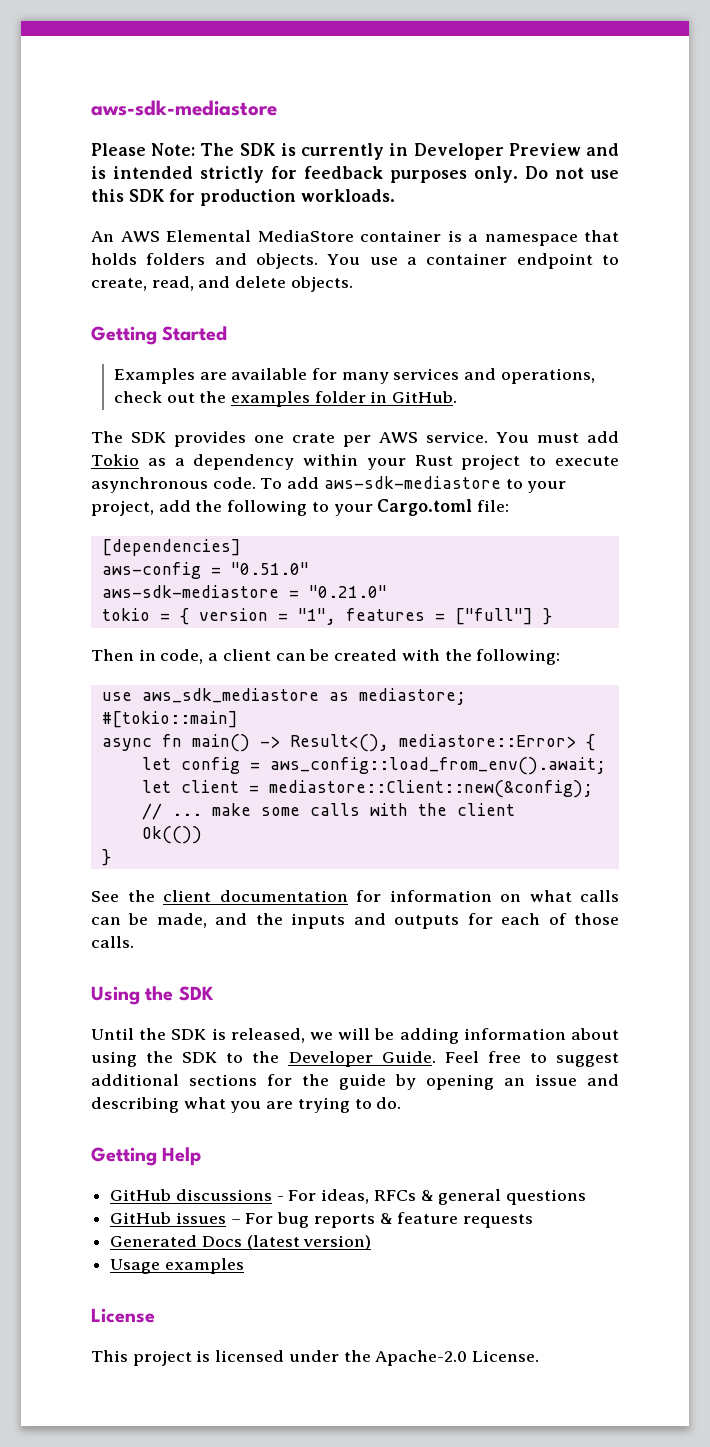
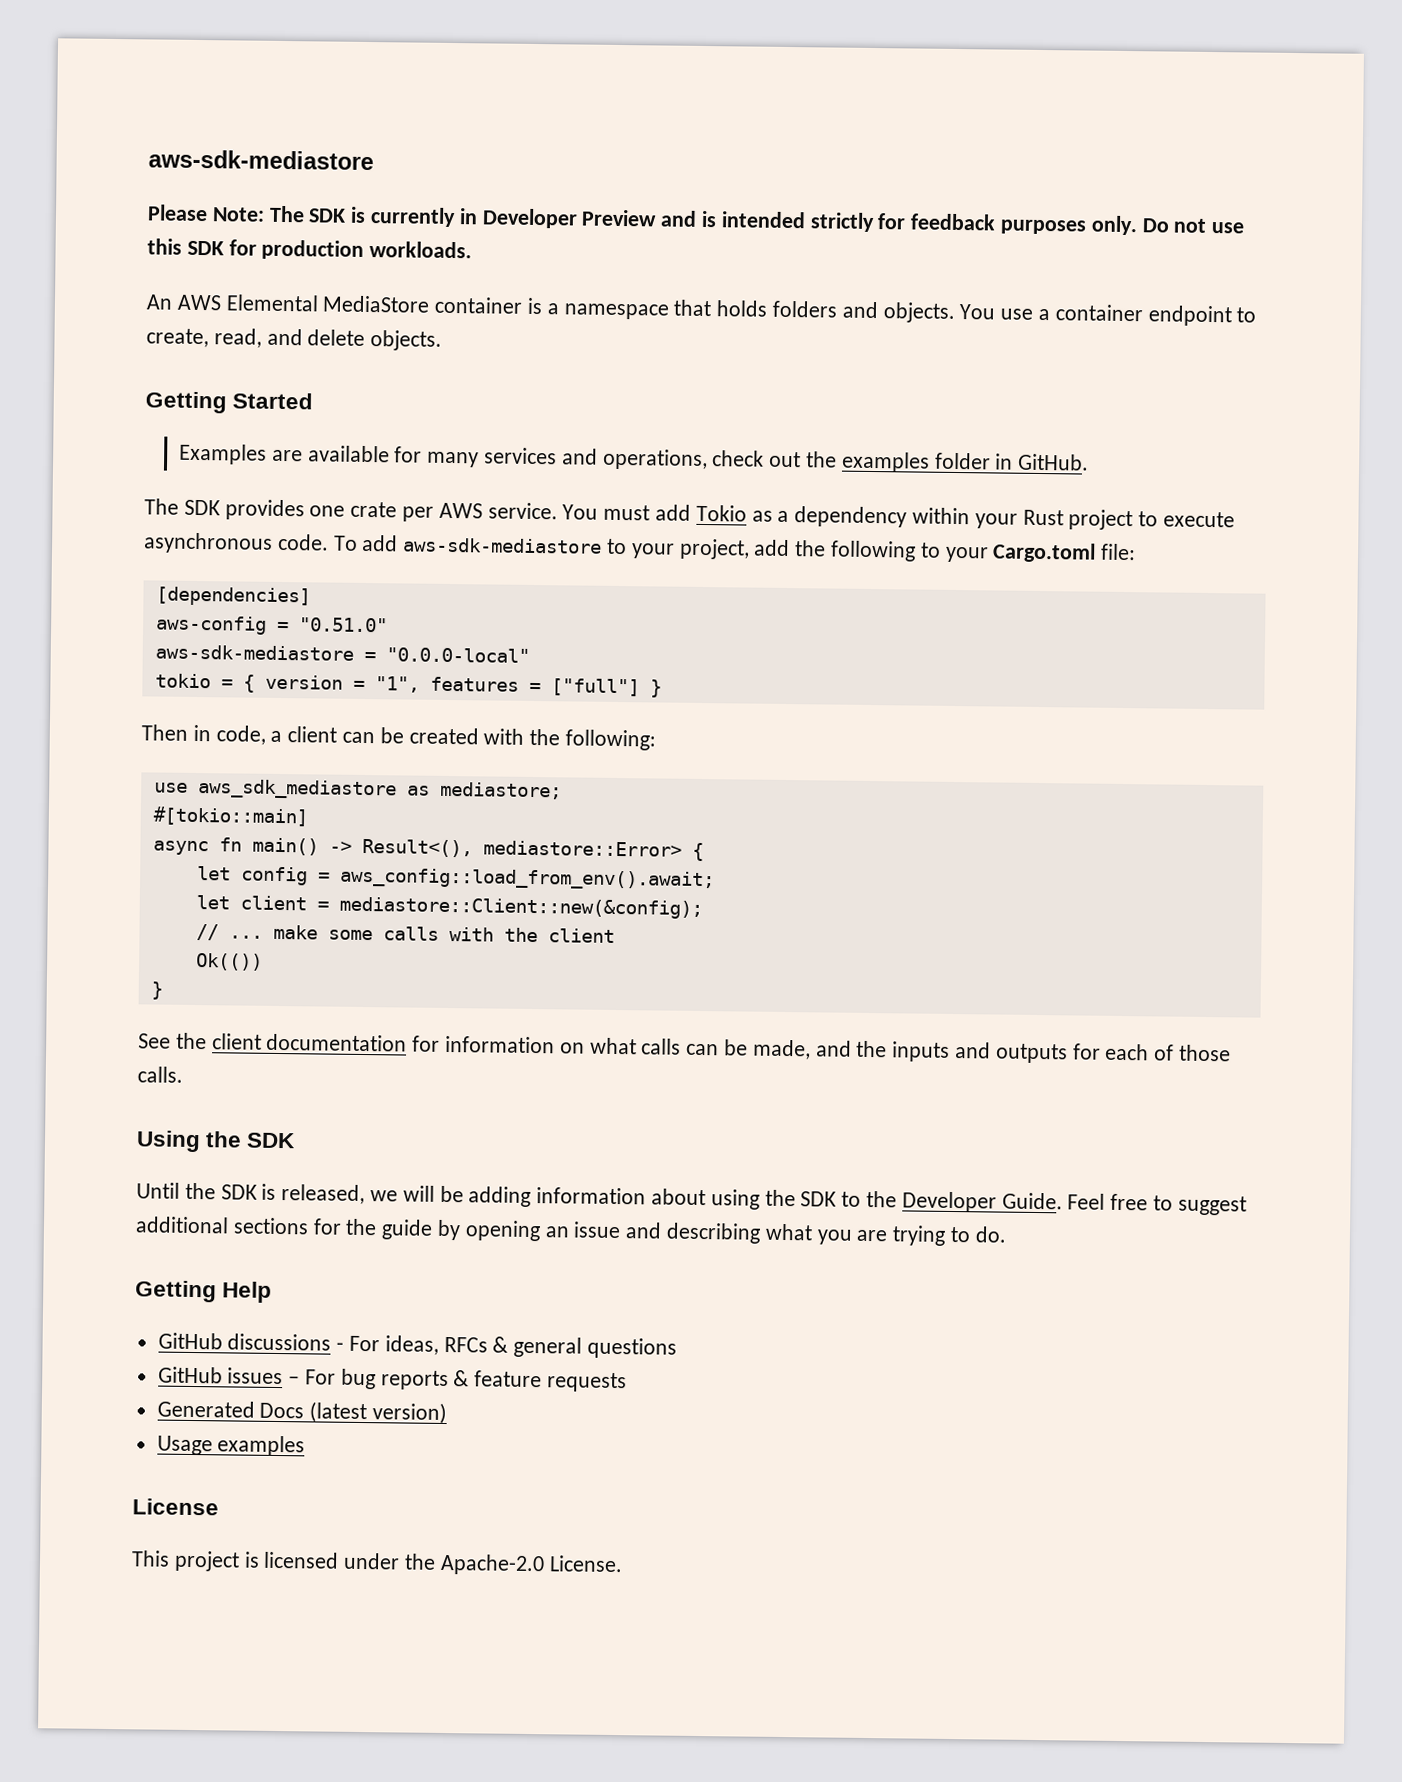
- aws-sdk-mediastore = "0.21.0"
+ aws-sdk-mediastore = "0.0.0-local"

